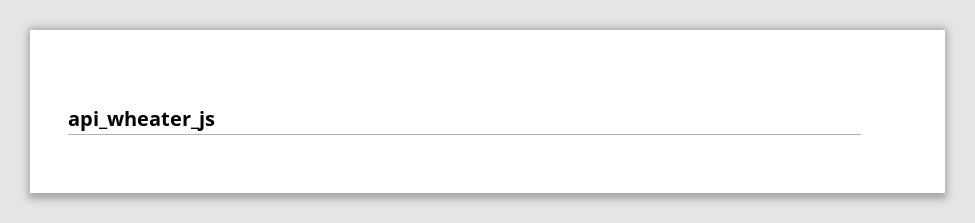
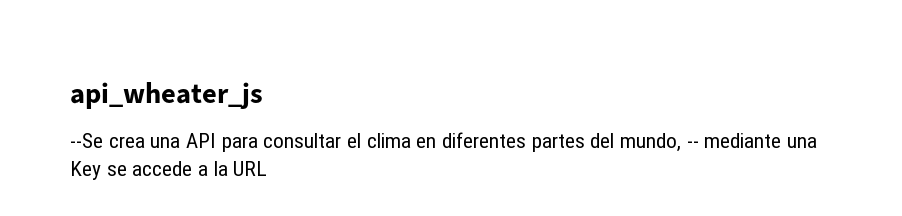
+ --Se crea una API para consultar el clima en diferentes partes del mundo, -- mediante una Key se accede a la URL

